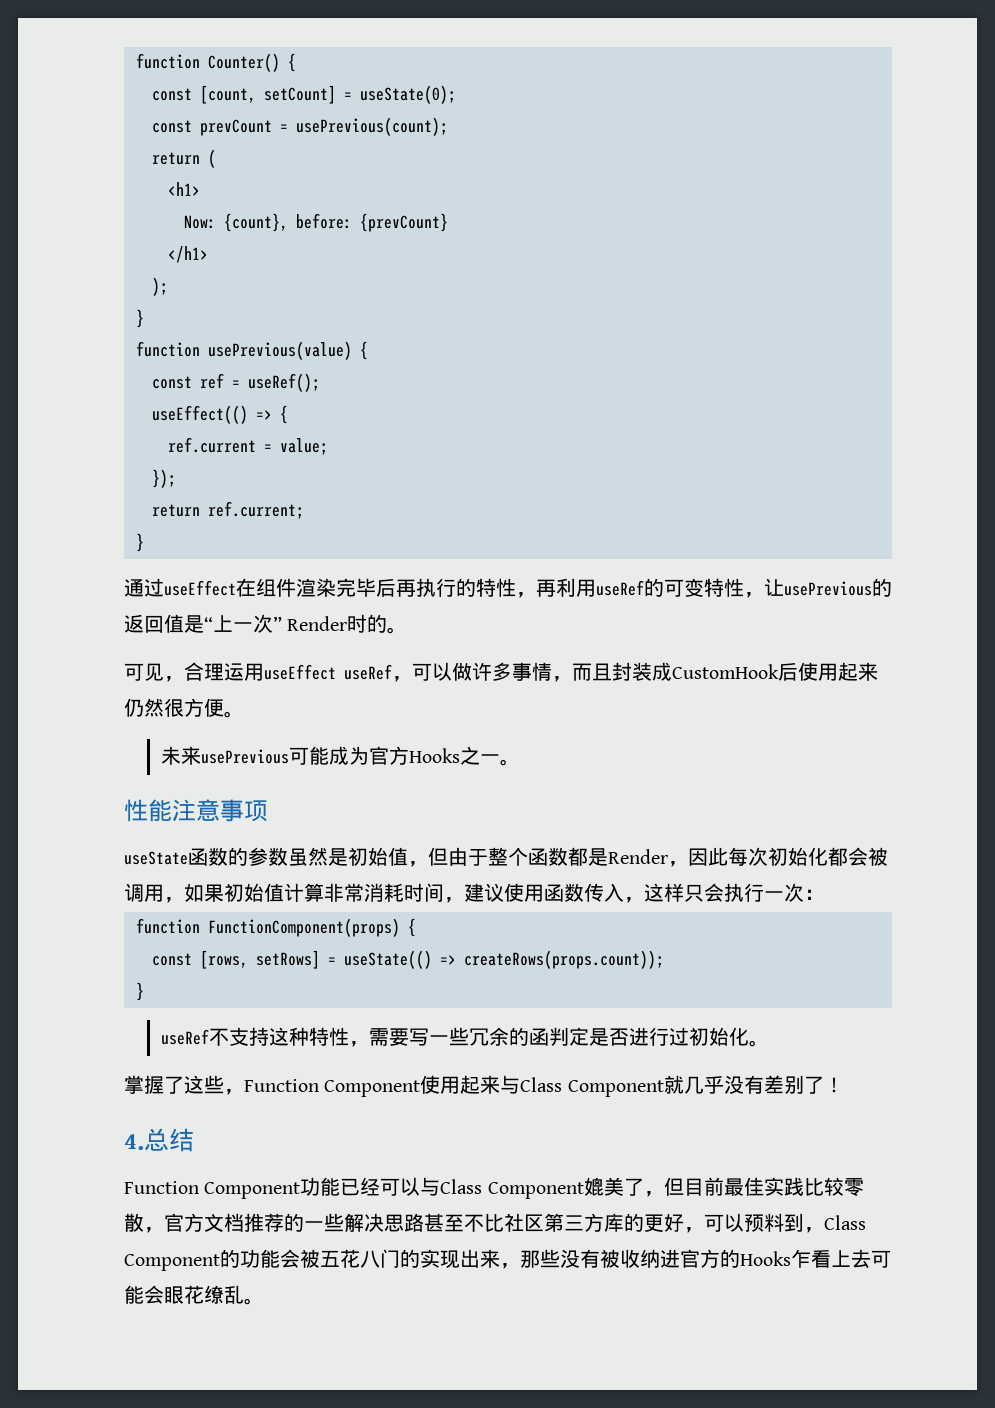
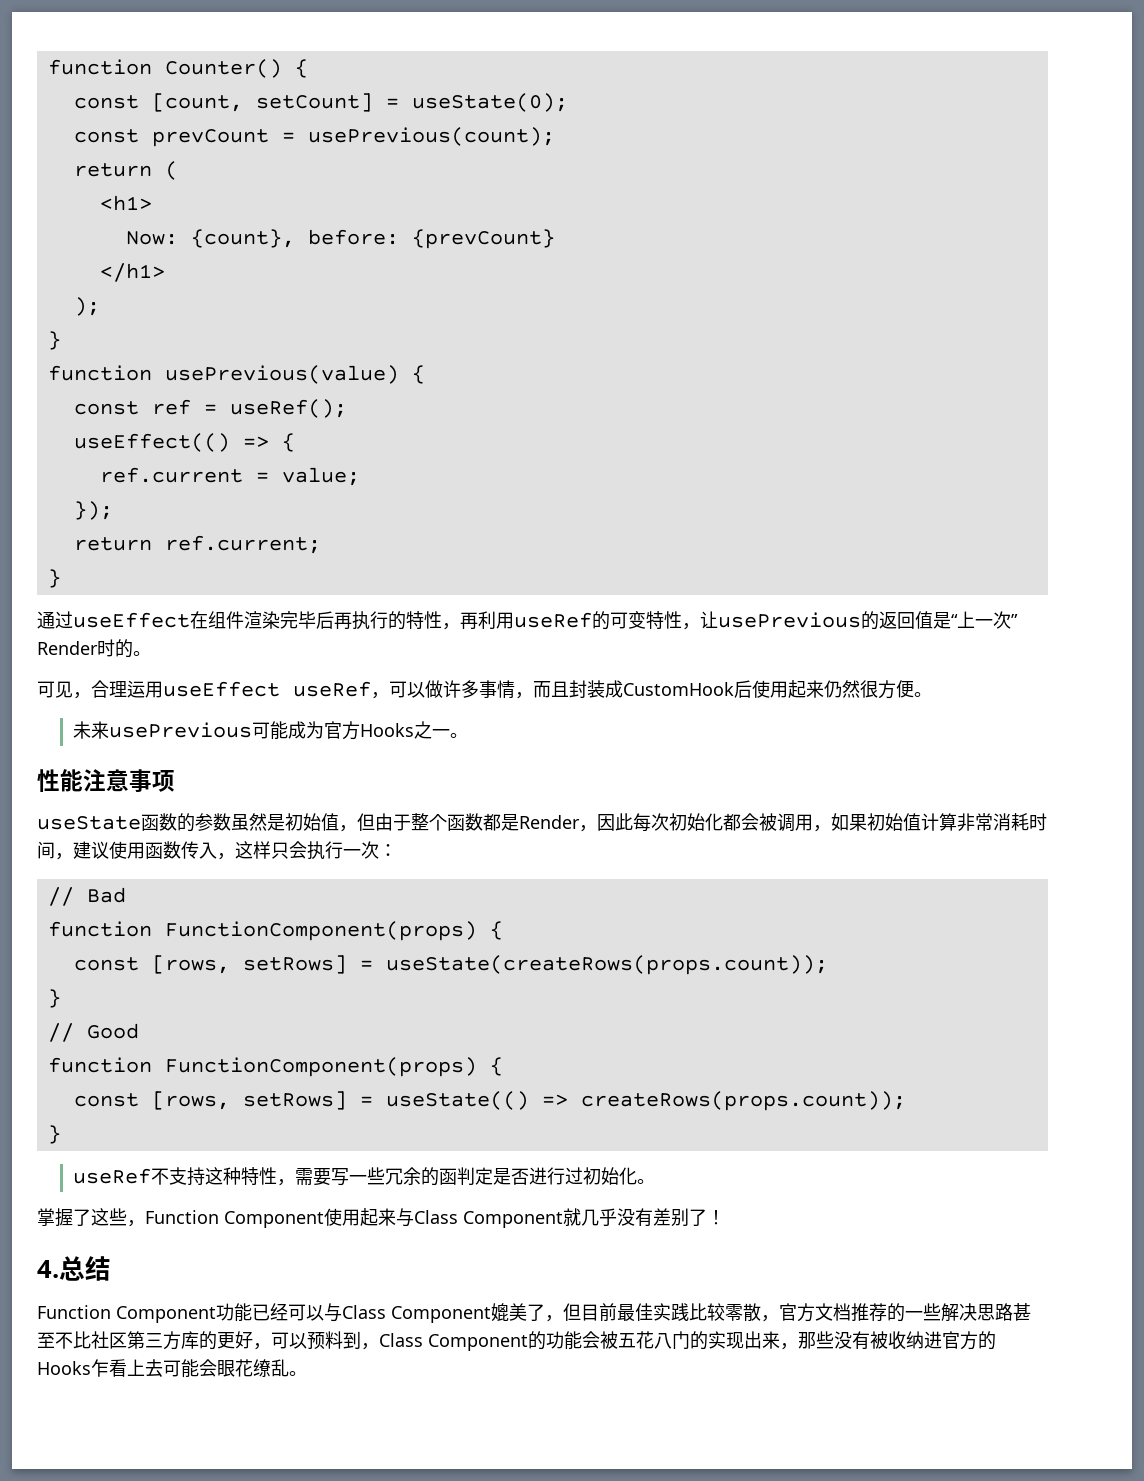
+ // Bad
+ function FunctionComponent(props) {
+ const [rows, setRows] = useState(createRows(props.count));
+ }
+ // Good

